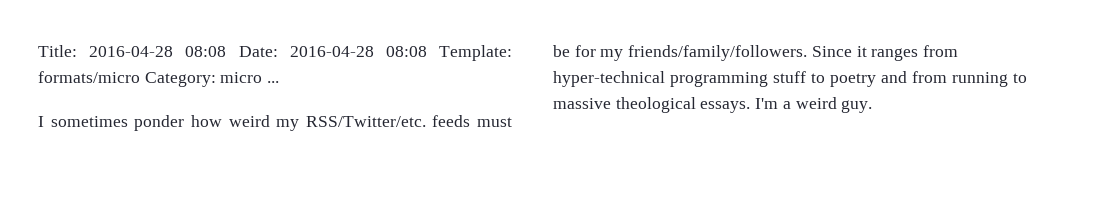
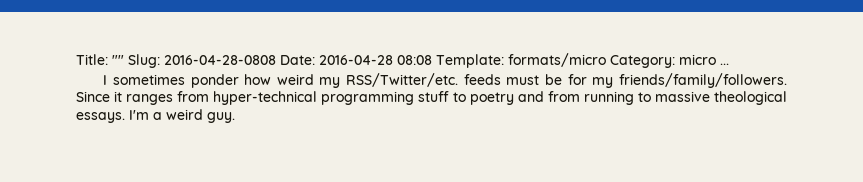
- Title: 2016-04-28 08:08 Date: 2016-04-28 08:08 Template: formats/micro Category: micro ...
+ Title: "" Slug: 2016-04-28-0808 Date: 2016-04-28 08:08 Template: formats/micro Category: micro ...

